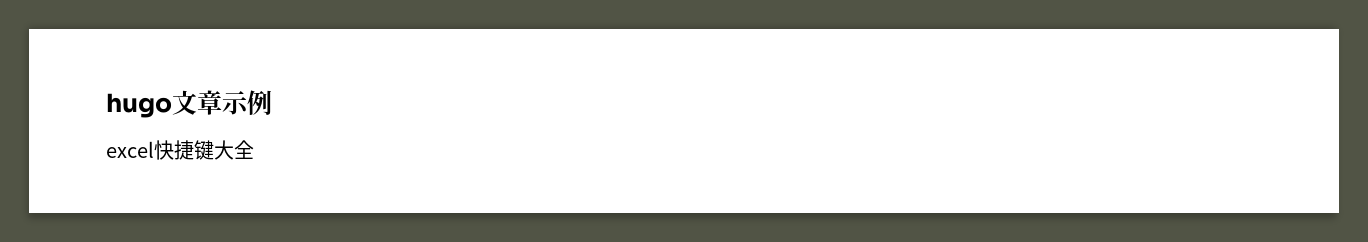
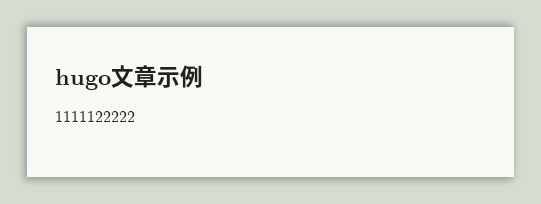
- excel快捷键大全
+ 1111122222

